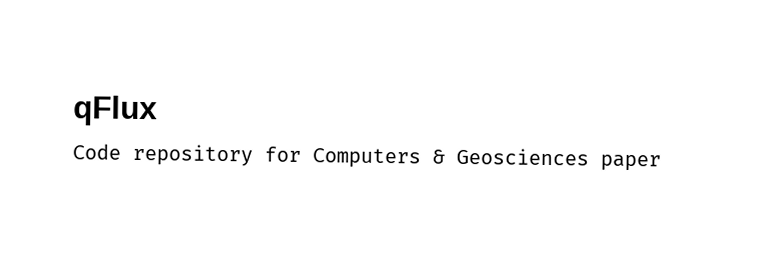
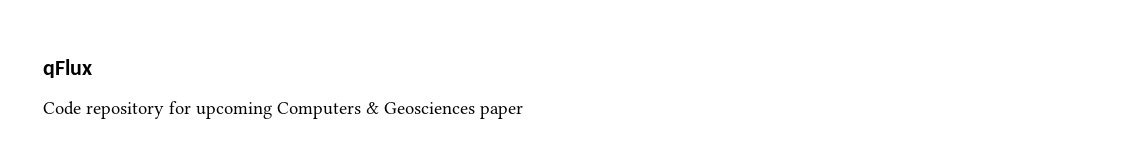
- Code repository for Computers & Geosciences paper
+ Code repository for upcoming Computers & Geosciences paper

